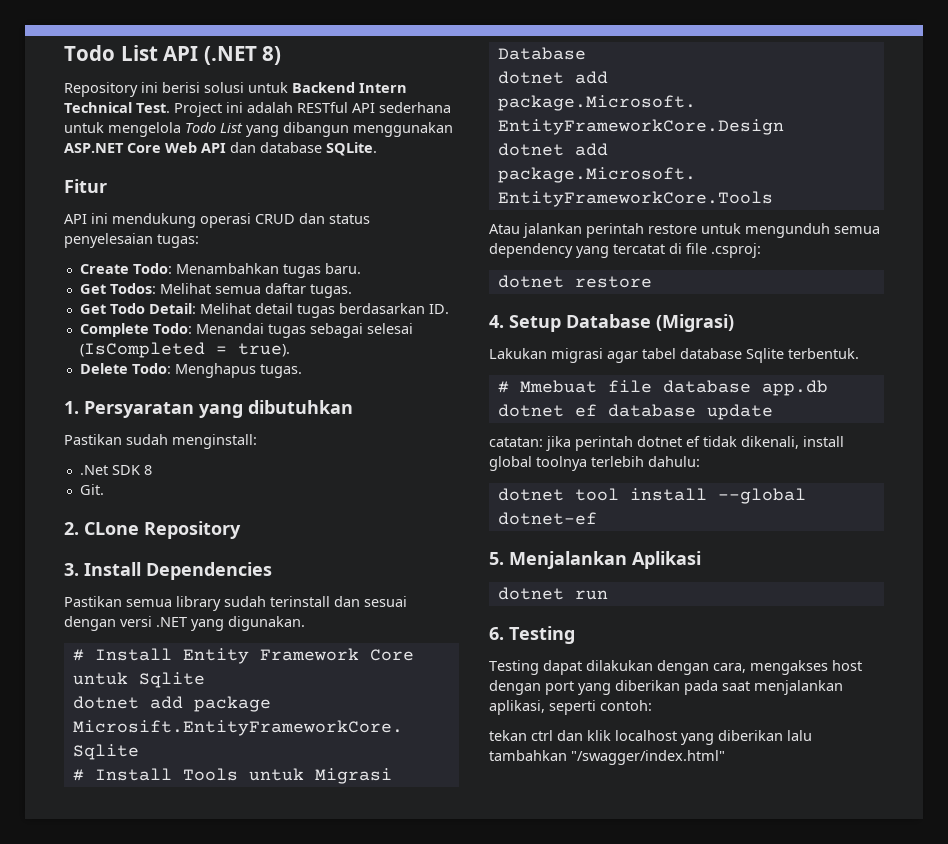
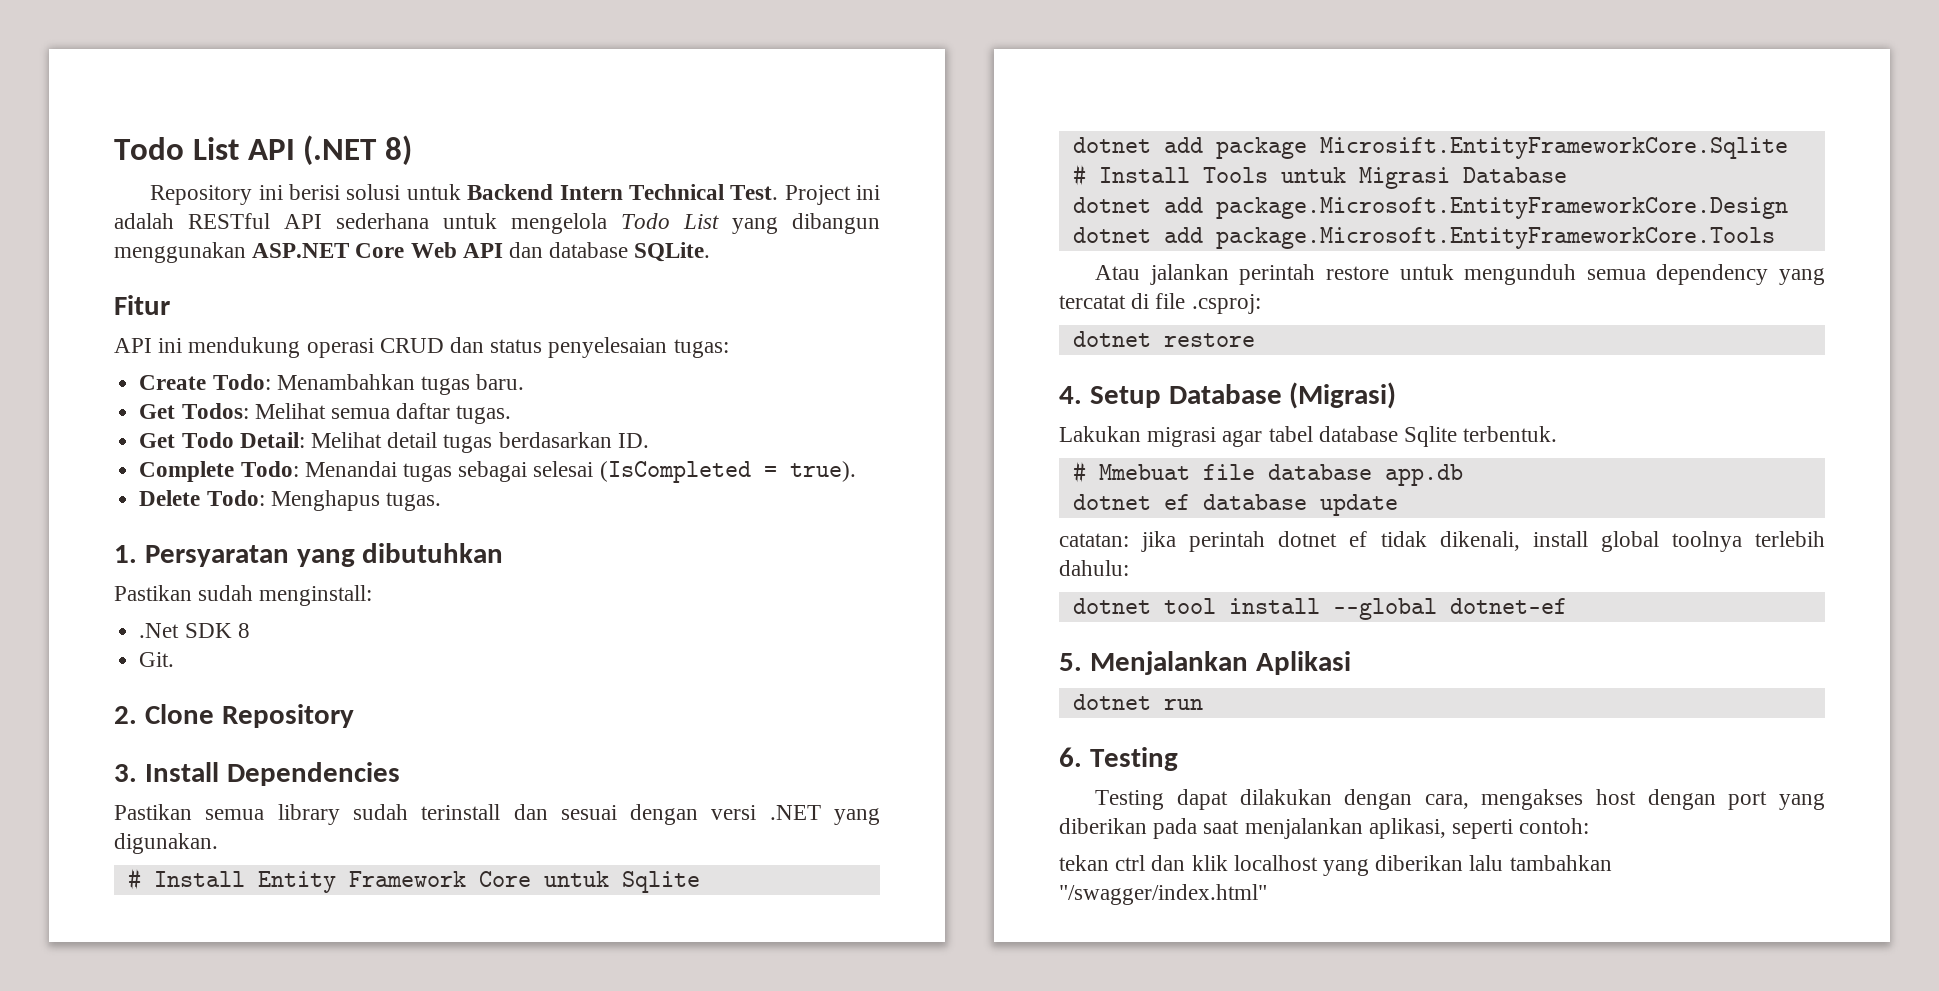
- 2. CLone Repository
+ 2. Clone Repository

